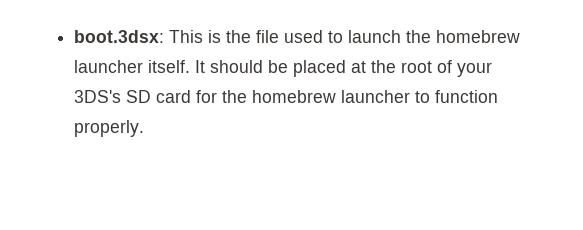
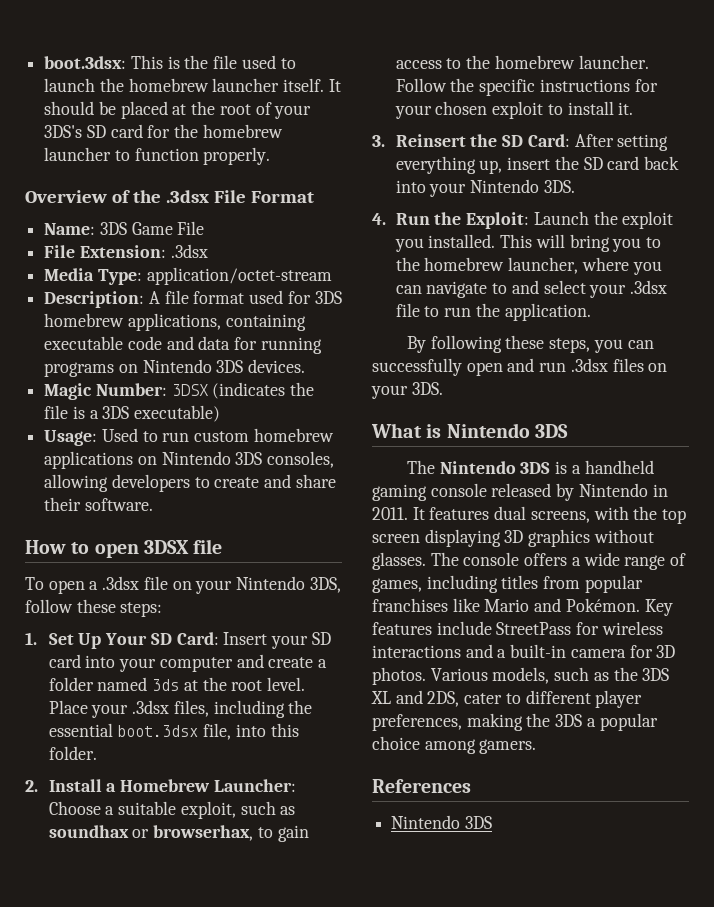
+ Overview of the .3dsx File Format
+ Name: 3DS Game File
+ File Extension: .3dsx
+ Media Type: application/octet-stream
+ Description: A file format used for 3DS homebrew applications, containing executable code and data for running programs on Nintendo 3DS devices.
+ Magic Number: 3DSX (indicates the file is a 3DS executable)
+ Usage: Used to run custom homebrew applications on Nintendo 3DS consoles, allowing developers to create and share their software.
+ How to open 3DSX file
+ To open a .3dsx file on your Nintendo 3DS, follow these steps:
+ 1. Set Up Your SD Card: Insert your SD card into your computer and create a folder named 3ds at the root level. Place your .3dsx files, including the essential boot.3dsx file, into this folder.
+ 2. Install a Homebrew Launcher: Choose a suitable exploit, such as soundhax or browserhax, to gain access to the homebrew launcher. Follow the specific instructions for your chosen exploit to install it.
+ 3. Reinsert the SD Card: After setting everything up, insert the SD card back into your Nintendo 3DS.
+ 4. Run the Exploit: Launch the exploit you installed. This will bring you to the homebrew launcher, where you can navigate to and select your .3dsx file to run the application.
+ By following these steps, you can successfully open and run .3dsx files on your 3DS.
+ What is Nintendo 3DS
+ The Nintendo 3DS is a handheld gaming console released by Nintendo in 2011. It features dual screens, with the top screen displaying 3D graphics without glasses. The console offers a wide range of games, including titles from popular franchises like Mario and Pokémon. Key features include StreetPass for wireless interactions and a built-in camera for 3D photos. Various models, such as the 3DS XL and 2DS, cater to different player preferences, making the 3DS a popular choice among gamers.
+ References
+ Nintendo 3DS

